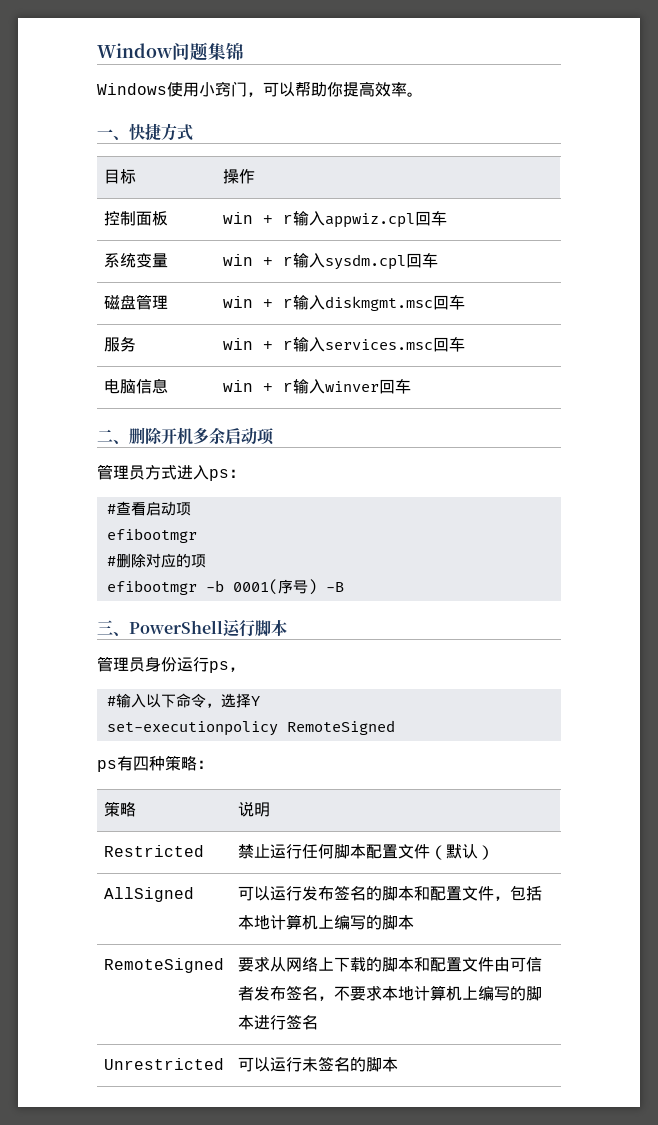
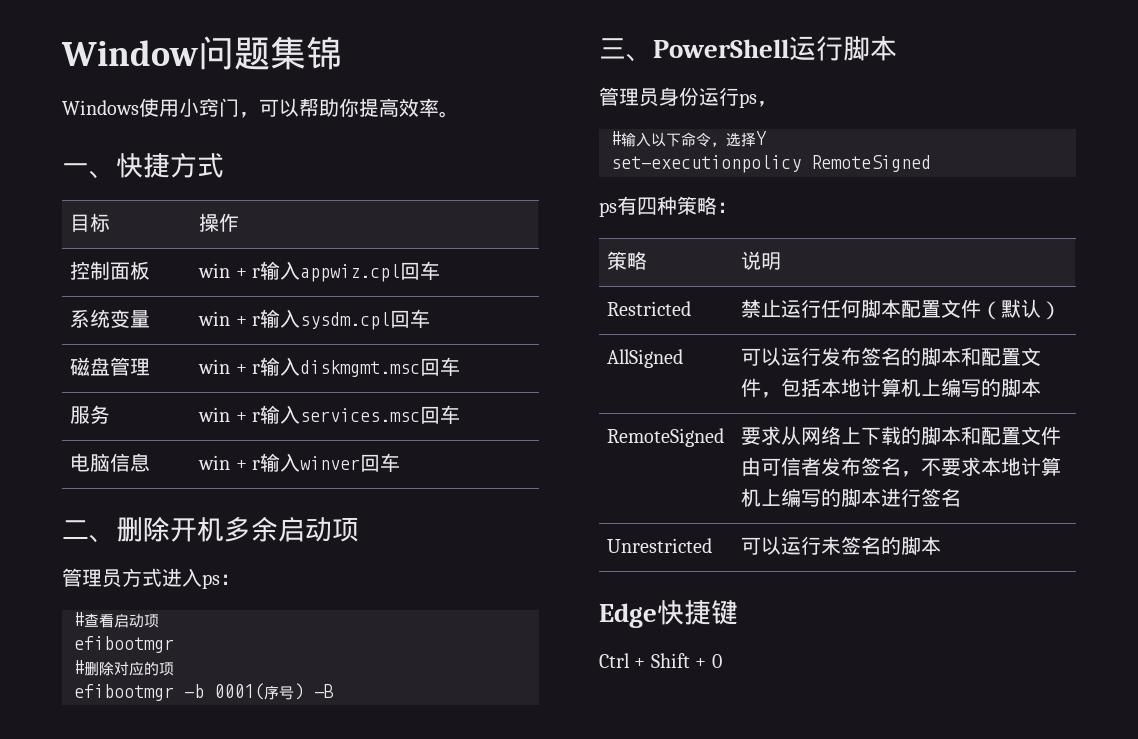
+ Edge快捷键
+ Ctrl + Shift + 0

